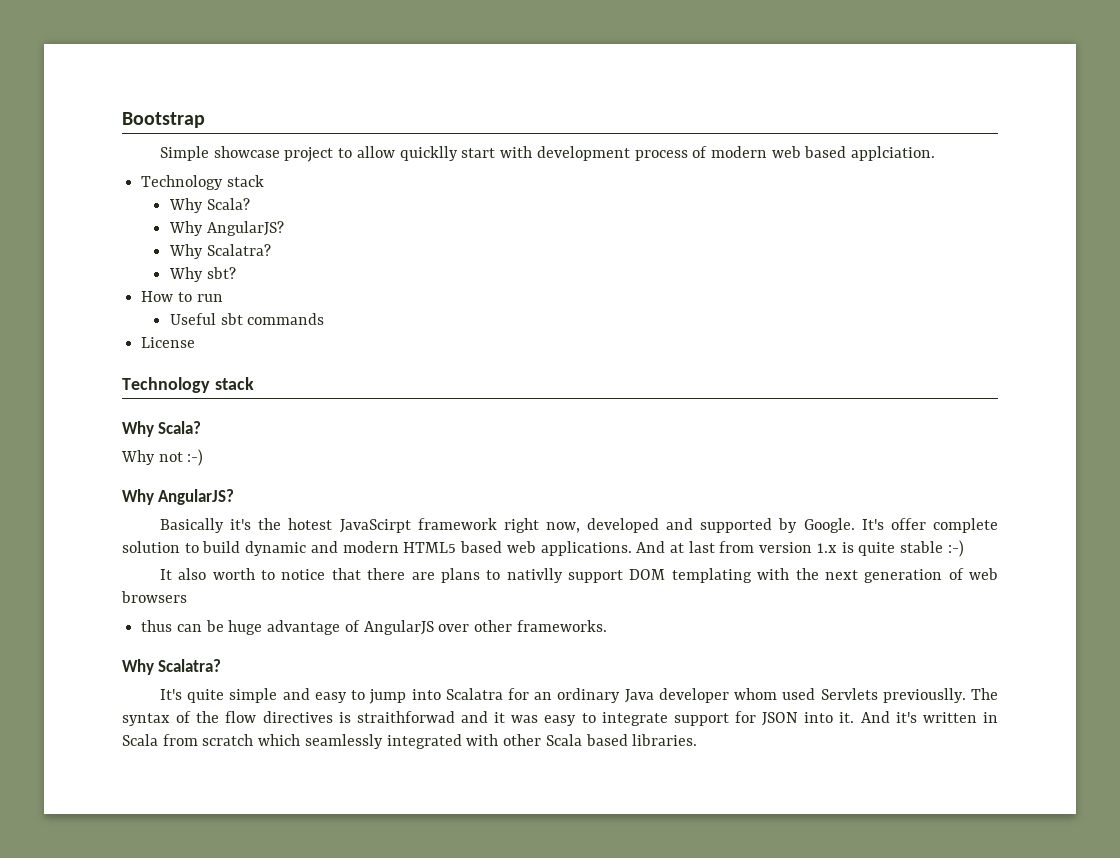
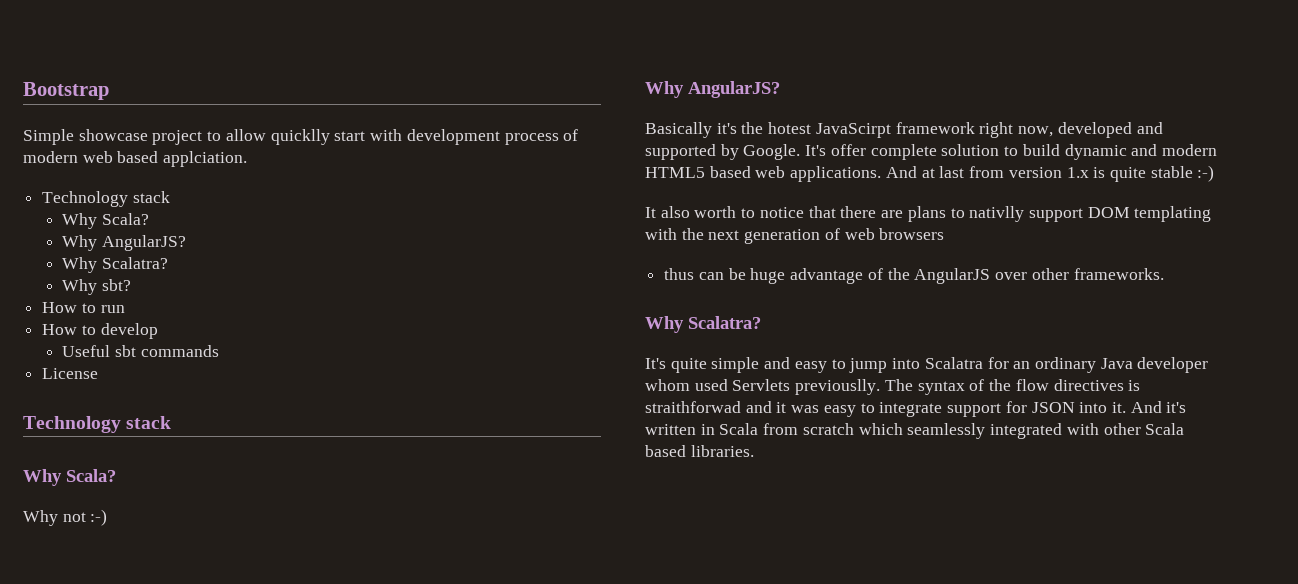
+ How to develop
- thus can be huge advantage of AngularJS over other frameworks.
+ thus can be huge advantage of the AngularJS over other frameworks.

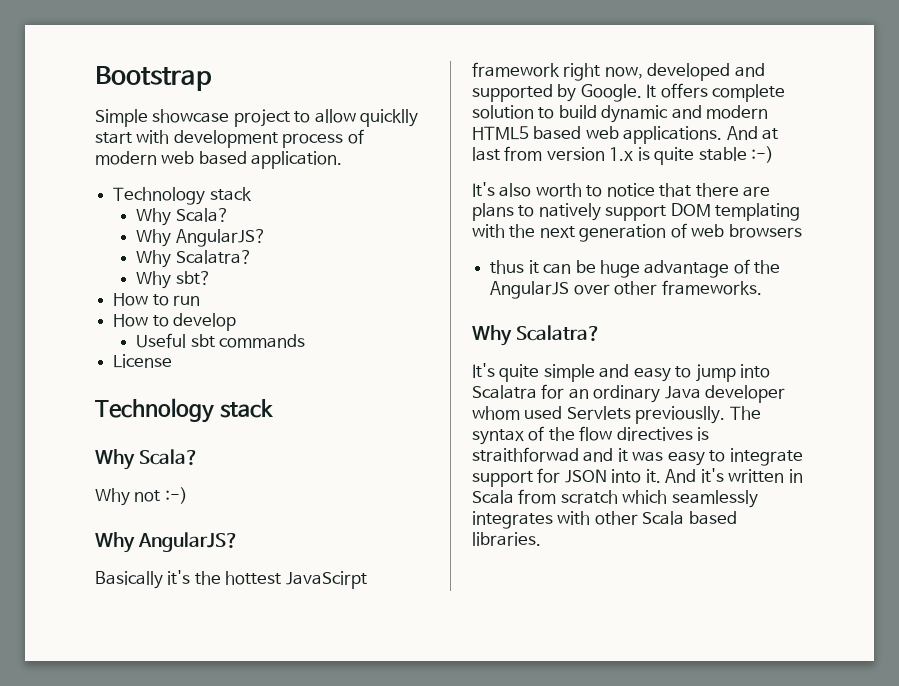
- Simple showcase project to allow quicklly start with development process of modern web based applciation.
+ Simple showcase project to allow quicklly start with development process of modern web based application.
- Basically it's the hotest JavaScirpt framework right now, developed and supported by Google.
+ Basically it's the hottest JavaScirpt framework right now, developed and supported by Google.
- It's offer complete solution to build dynamic and modern HTML5 based web applications.
+ It offers complete solution to build dynamic and modern HTML5 based web applications.
- It also worth to notice that there are plans to nativlly support DOM templating with the next generation of web browsers
+ It's also worth to notice that there are plans to natively support DOM templating with the next generation of web browsers
- thus can be huge advantage of the AngularJS over other frameworks.
+ thus it can be huge advantage of the AngularJS over other frameworks.
- And it's written in Scala from scratch which seamlessly integrated with other Scala based libraries.
+ And it's written in Scala from scratch which seamlessly integrates with other Scala based libraries.

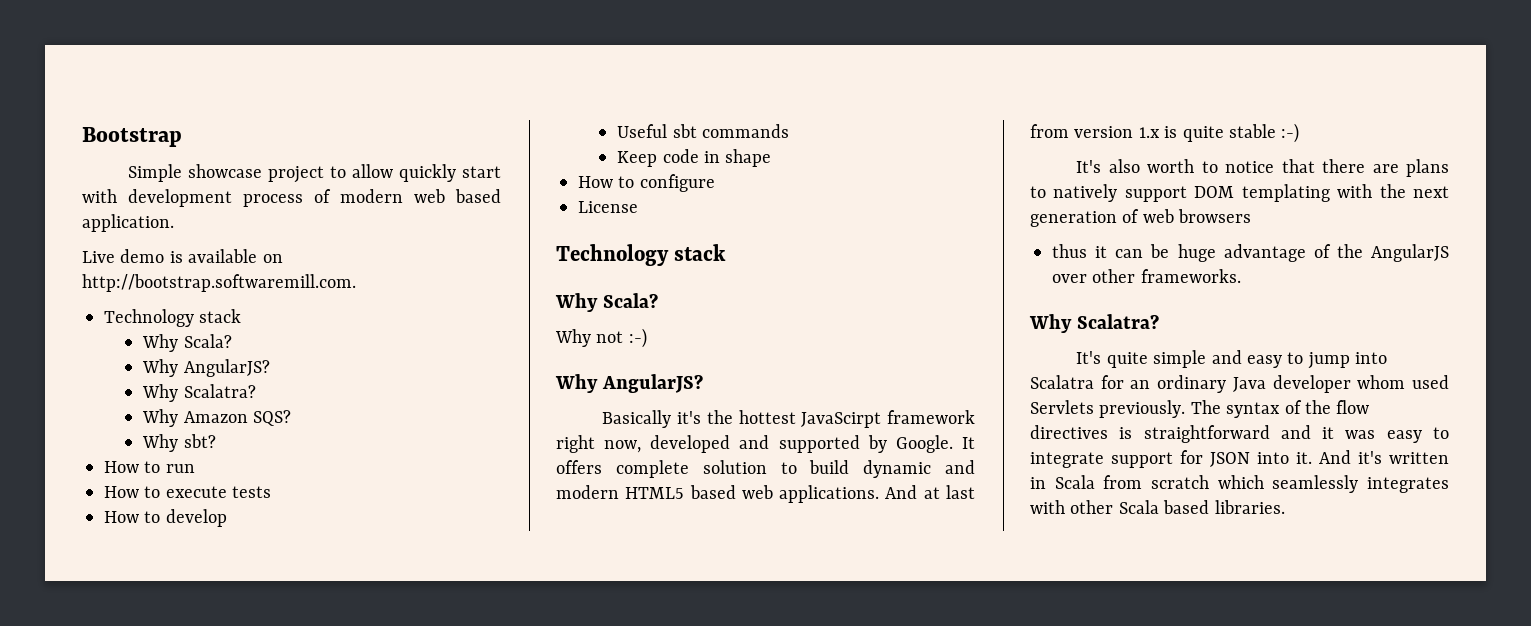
- Simple showcase project to allow quicklly start with development process of modern web based application.
+ Simple showcase project to allow quickly start with development process of modern web based application.
+ Live demo is available on http://bootstrap.softwaremill.com.
+ Why Amazon SQS?
+ How to execute tests
+ Keep code in shape
+ How to configure
- It's quite simple and easy to jump into Scalatra for an ordinary Java developer whom used Servlets previouslly.
+ It's quite simple and easy to jump into Scalatra for an ordinary Java developer whom used Servlets previously.
- The syntax of the flow directives is straithforwad and it was easy to integrate support for JSON into it.
+ The syntax of the flow directives is straightforward and it was easy to integrate support for JSON into it.

